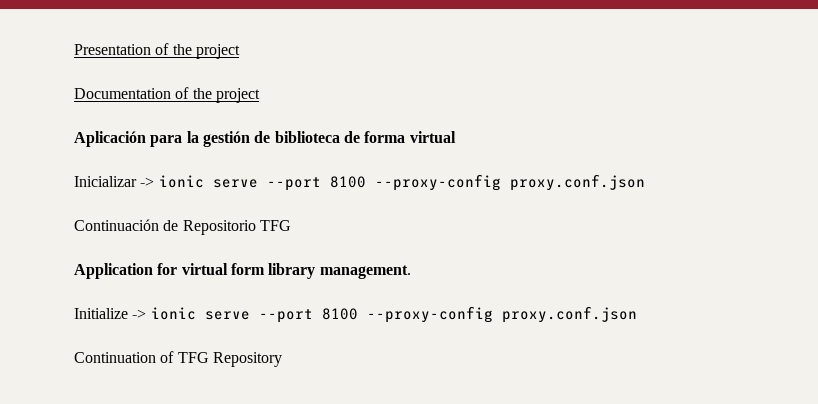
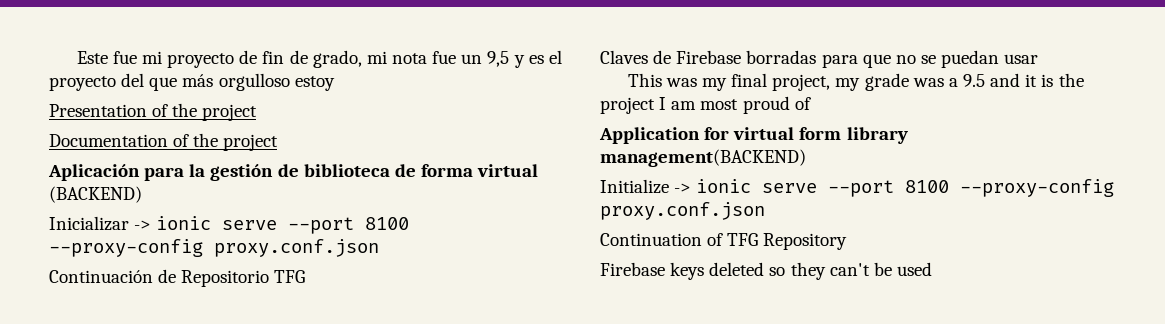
+ Este fue mi proyecto de fin de grado, mi nota fue un 9,5 y es el proyecto del que más orgulloso estoy
- Aplicación para la gestión de biblioteca de forma virtual
+ Aplicación para la gestión de biblioteca de forma virtual (BACKEND)
+ Claves de Firebase borradas para que no se puedan usar
+ This was my final project, my grade was a 9.5 and it is the project I am most proud of
- Application for virtual form library management.
+ Application for virtual form library management(BACKEND)
+ Firebase keys deleted so they can't be used

